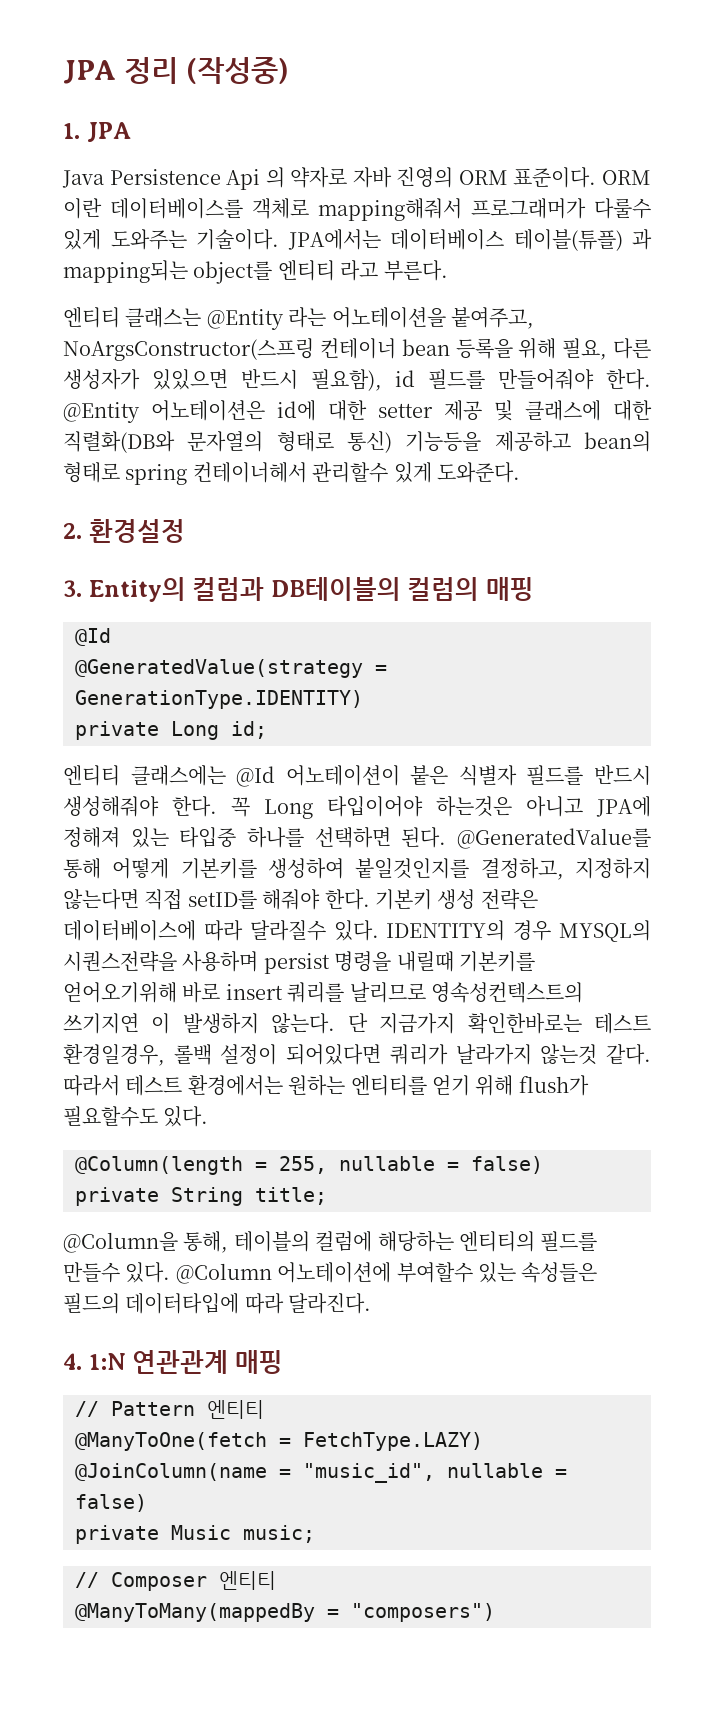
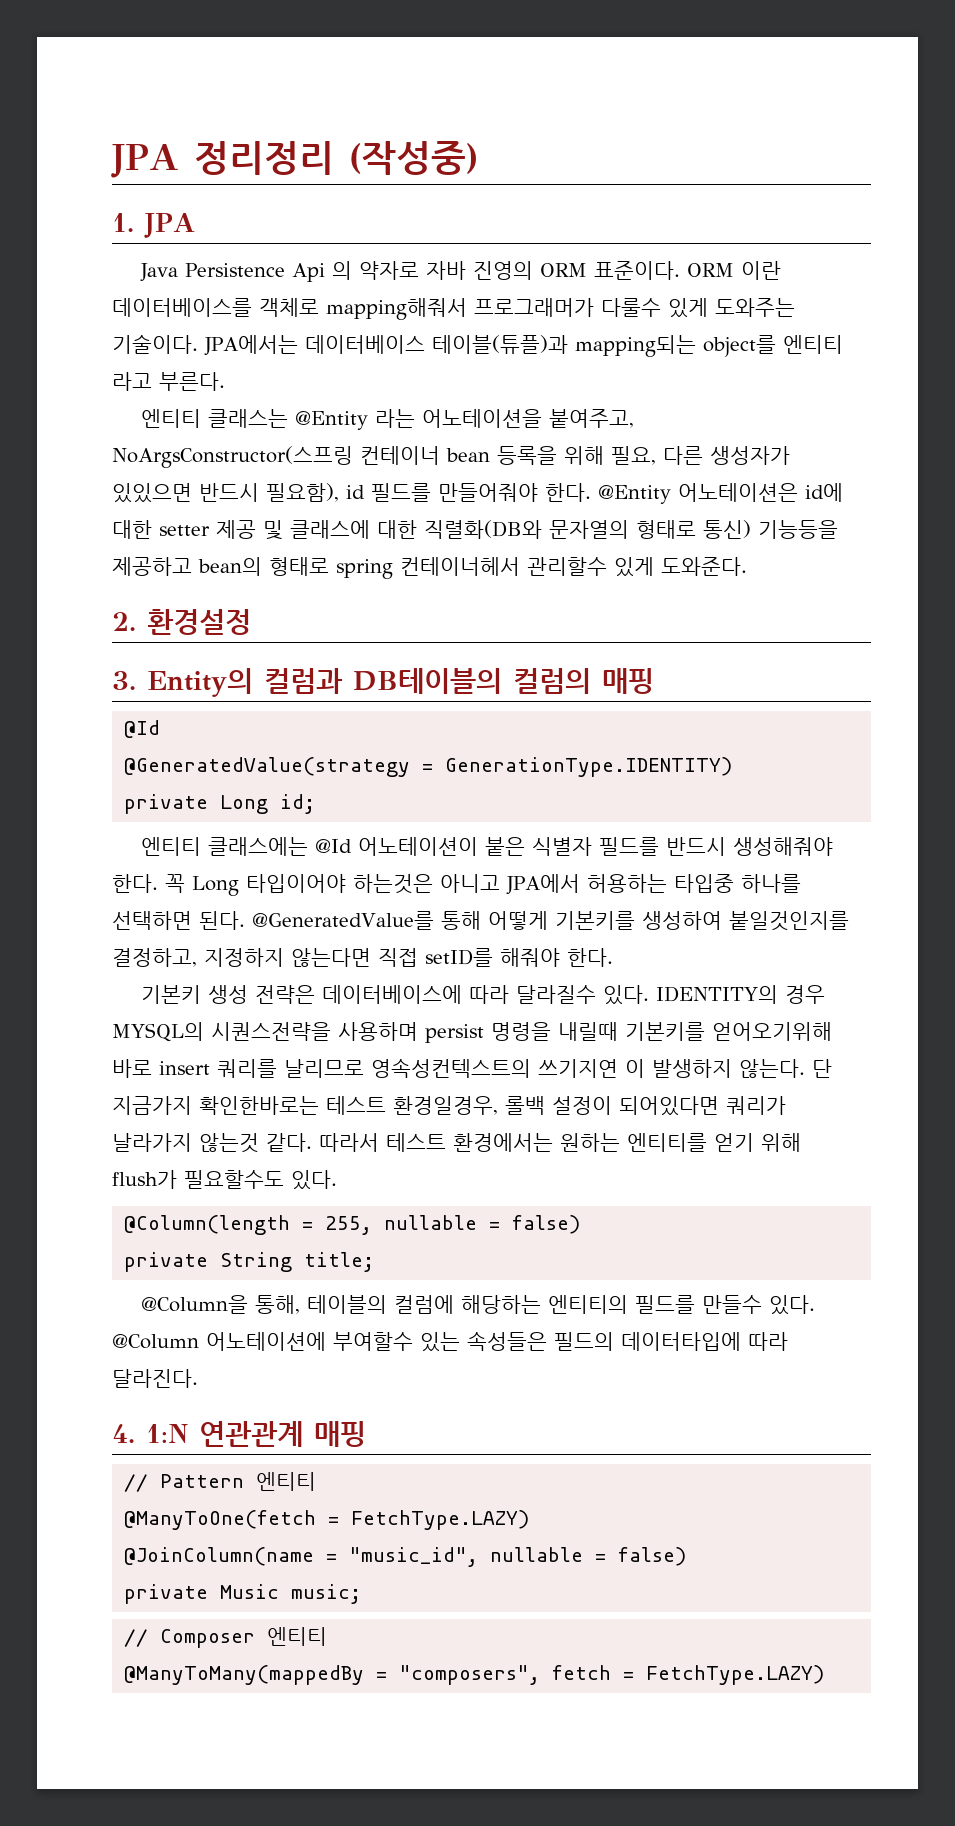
- JPA 정리 (작성중)
+ JPA 정리정리 (작성중)
- JPA에서는 데이터베이스 테이블(튜플) 과 mapping되는 object를 엔티티 라고 부른다.
+ JPA에서는 데이터베이스 테이블(튜플)과 mapping되는 object를 엔티티 라고 부른다.
- 꼭 Long 타입이어야 하는것은 아니고 JPA에 정해져 있는 타입중 하나를 선택하면 된다.
+ 꼭 Long 타입이어야 하는것은 아니고 JPA에서 허용하는 타입중 하나를 선택하면 된다.
- @GeneratedValue를 통해 어떻게 기본키를 생성하여 붙일것인지를 결정하고, 지정하지 않는다면 직접 setID를 해줘야 한다. 기본키 생성 전략은 데이터베이스에 따라 달라질수 있다.
+ @GeneratedValue를 통해 어떻게 기본키를 생성하여 붙일것인지를 결정하고, 지정하지 않는다면 직접 setID를 해줘야 한다.
+ 기본키 생성 전략은 데이터베이스에 따라 달라질수 있다.
- @ManyToMany(mappedBy = "composers")
+ @ManyToMany(mappedBy = "composers", fetch = FetchType.LAZY)

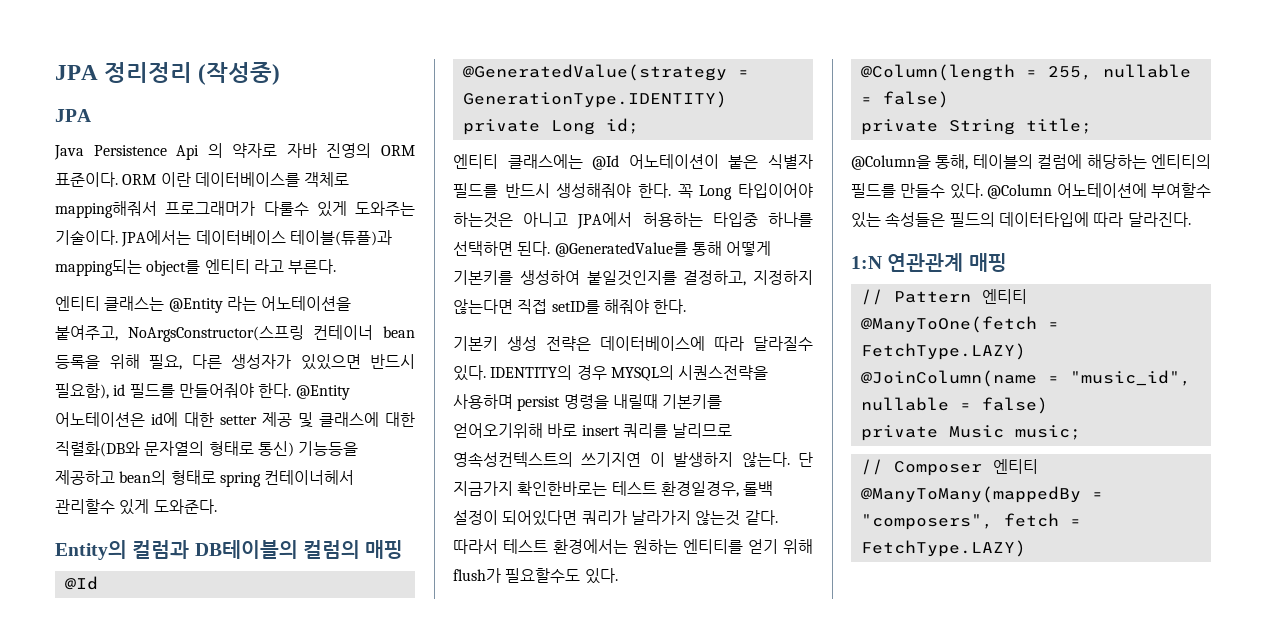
  JPA 정리정리 (작성중)
- 1. JPA
+ JPA
- 2. 환경설정
- 3. Entity의 컬럼과 DB테이블의 컬럼의 매핑
+ Entity의 컬럼과 DB테이블의 컬럼의 매핑
- 4. 1:N 연관관계 매핑
+ 1:N 연관관계 매핑

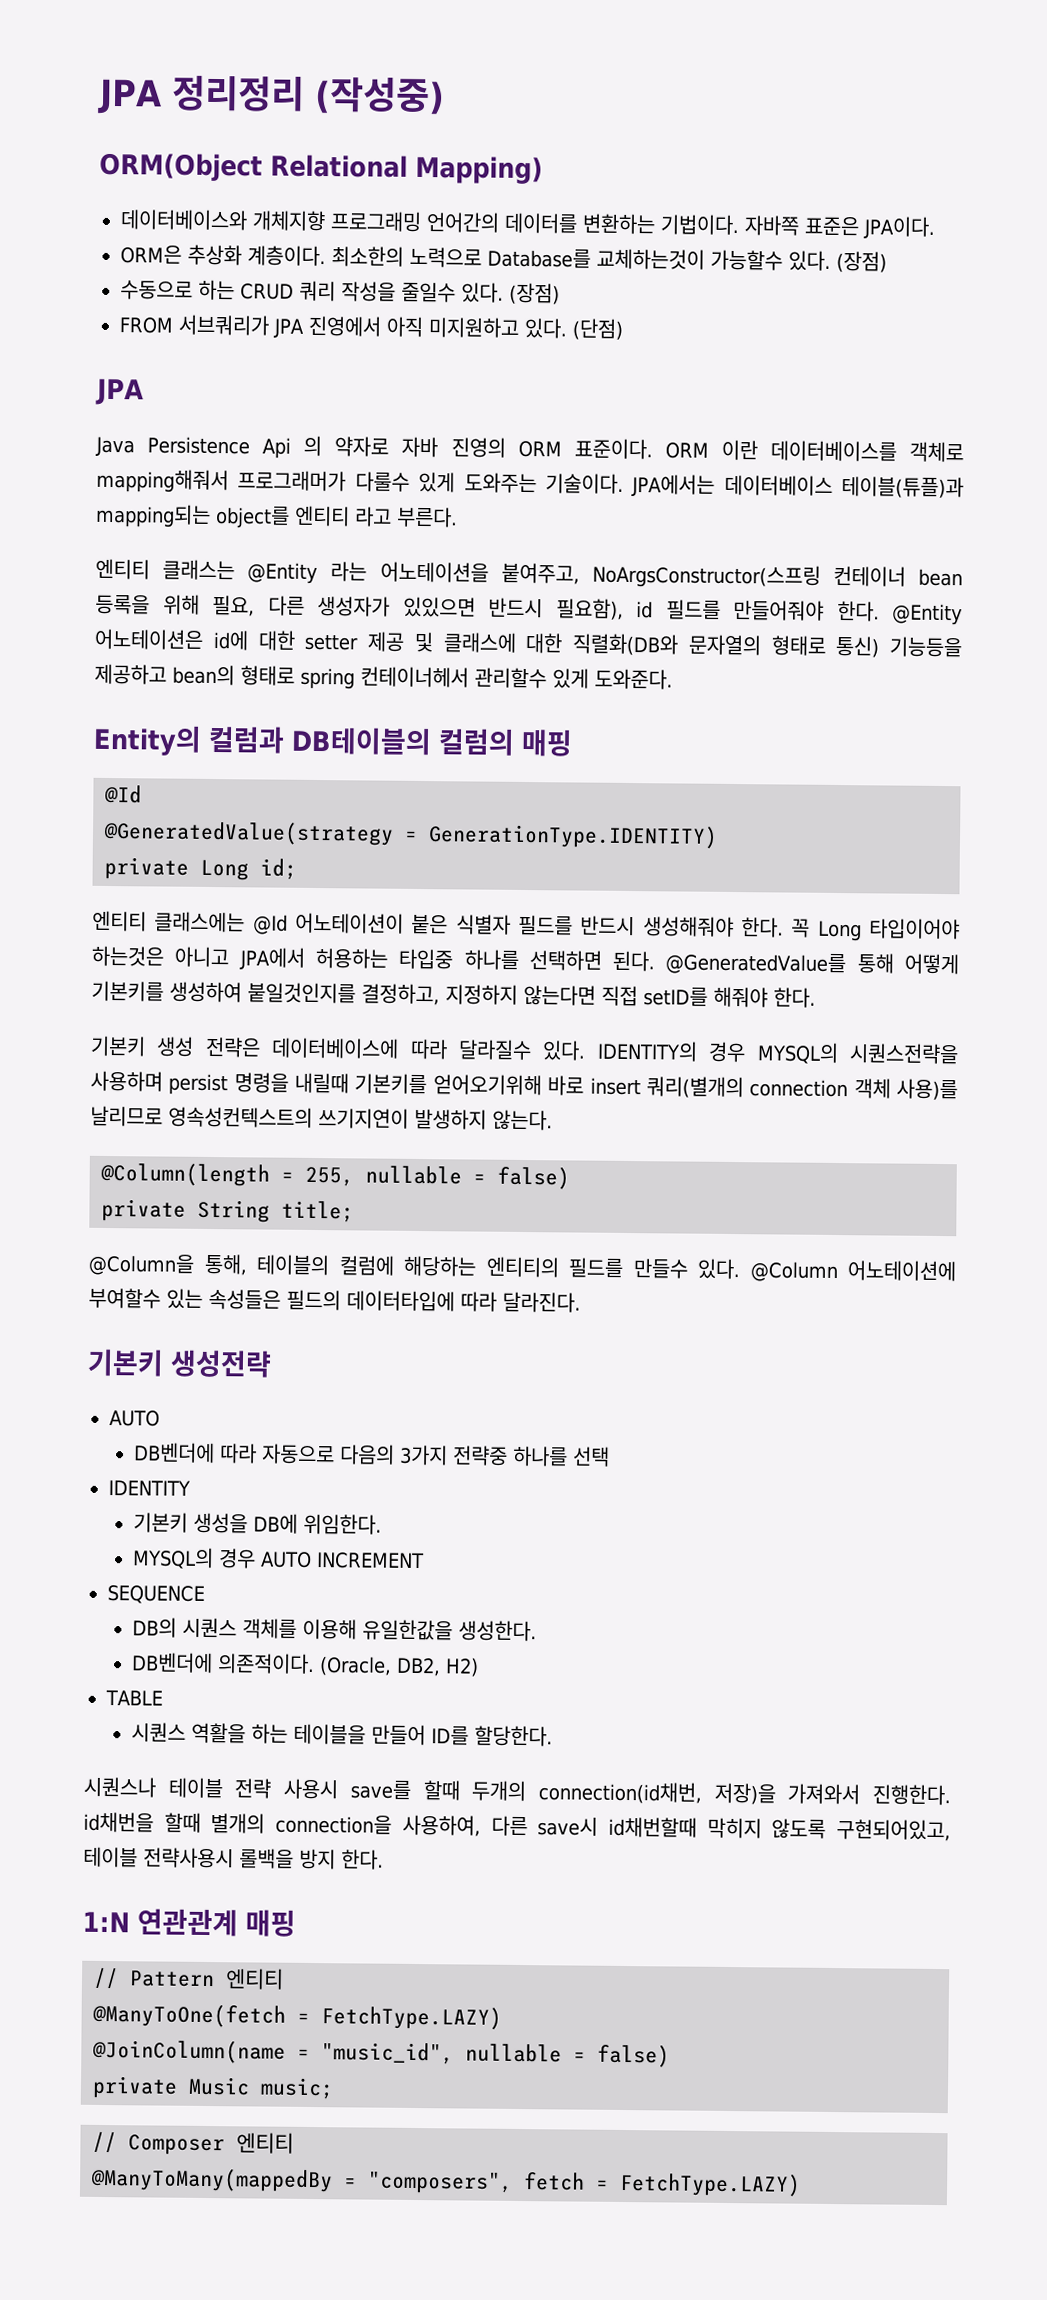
+ ORM(Object Relational Mapping)
+ 데이터베이스와 개체지향 프로그래밍 언어간의 데이터를 변환하는 기법이다. 자바쪽 표준은 JPA이다.
+ ORM은 추상화 계층이다. 최소한의 노력으로 Database를 교체하는것이 가능할수 있다. (장점)
+ 수동으로 하는 CRUD 쿼리 작성을 줄일수 있다. (장점)
+ FROM 서브쿼리가 JPA 진영에서 아직 미지원하고 있다. (단점)
- IDENTITY의 경우 MYSQL의 시퀀스전략을 사용하며 persist 명령을 내릴때 기본키를 얻어오기위해 바로 insert 쿼리를 날리므로 영속성컨텍스트의 쓰기지연 이 발생하지 않는다. 단 지금가지 확인한바로는 테스트 환경일경우, 롤백 설정이 되어있다면 쿼리가 날라가지 않는것 같다. 따라서 테스트 환경에서는 원하는 엔티티를 얻기 위해 flush가 필요할수도 있다.
+ IDENTITY의 경우 MYSQL의 시퀀스전략을 사용하며 persist 명령을 내릴때 기본키를 얻어오기위해 바로 insert 쿼리(별개의 connection 객체 사용)를 날리므로 영속성컨텍스트의 쓰기지연이 발생하지 않는다.
+ 기본키 생성전략
+ AUTO
+ DB벤더에 따라 자동으로 다음의 3가지 전략중 하나를 선택
+ IDENTITY
+ 기본키 생성을 DB에 위임한다.
+ MYSQL의 경우 AUTO INCREMENT
+ SEQUENCE
+ DB의 시퀀스 객체를 이용해 유일한값을 생성한다.
+ DB벤더에 의존적이다. (Oracle, DB2, H2)
+ TABLE
+ 시퀀스 역활을 하는 테이블을 만들어 ID를 할당한다.
+ 시퀀스나 테이블 전략 사용시 save를 할때 두개의 connection(id채번, 저장)을 가져와서 진행한다. id채번을 할때 별개의 connection을 사용하여, 다른 save시 id채번할때 막히지 않도록 구현되어있고, 테이블 전략사용시 롤백을 방지 한다.

